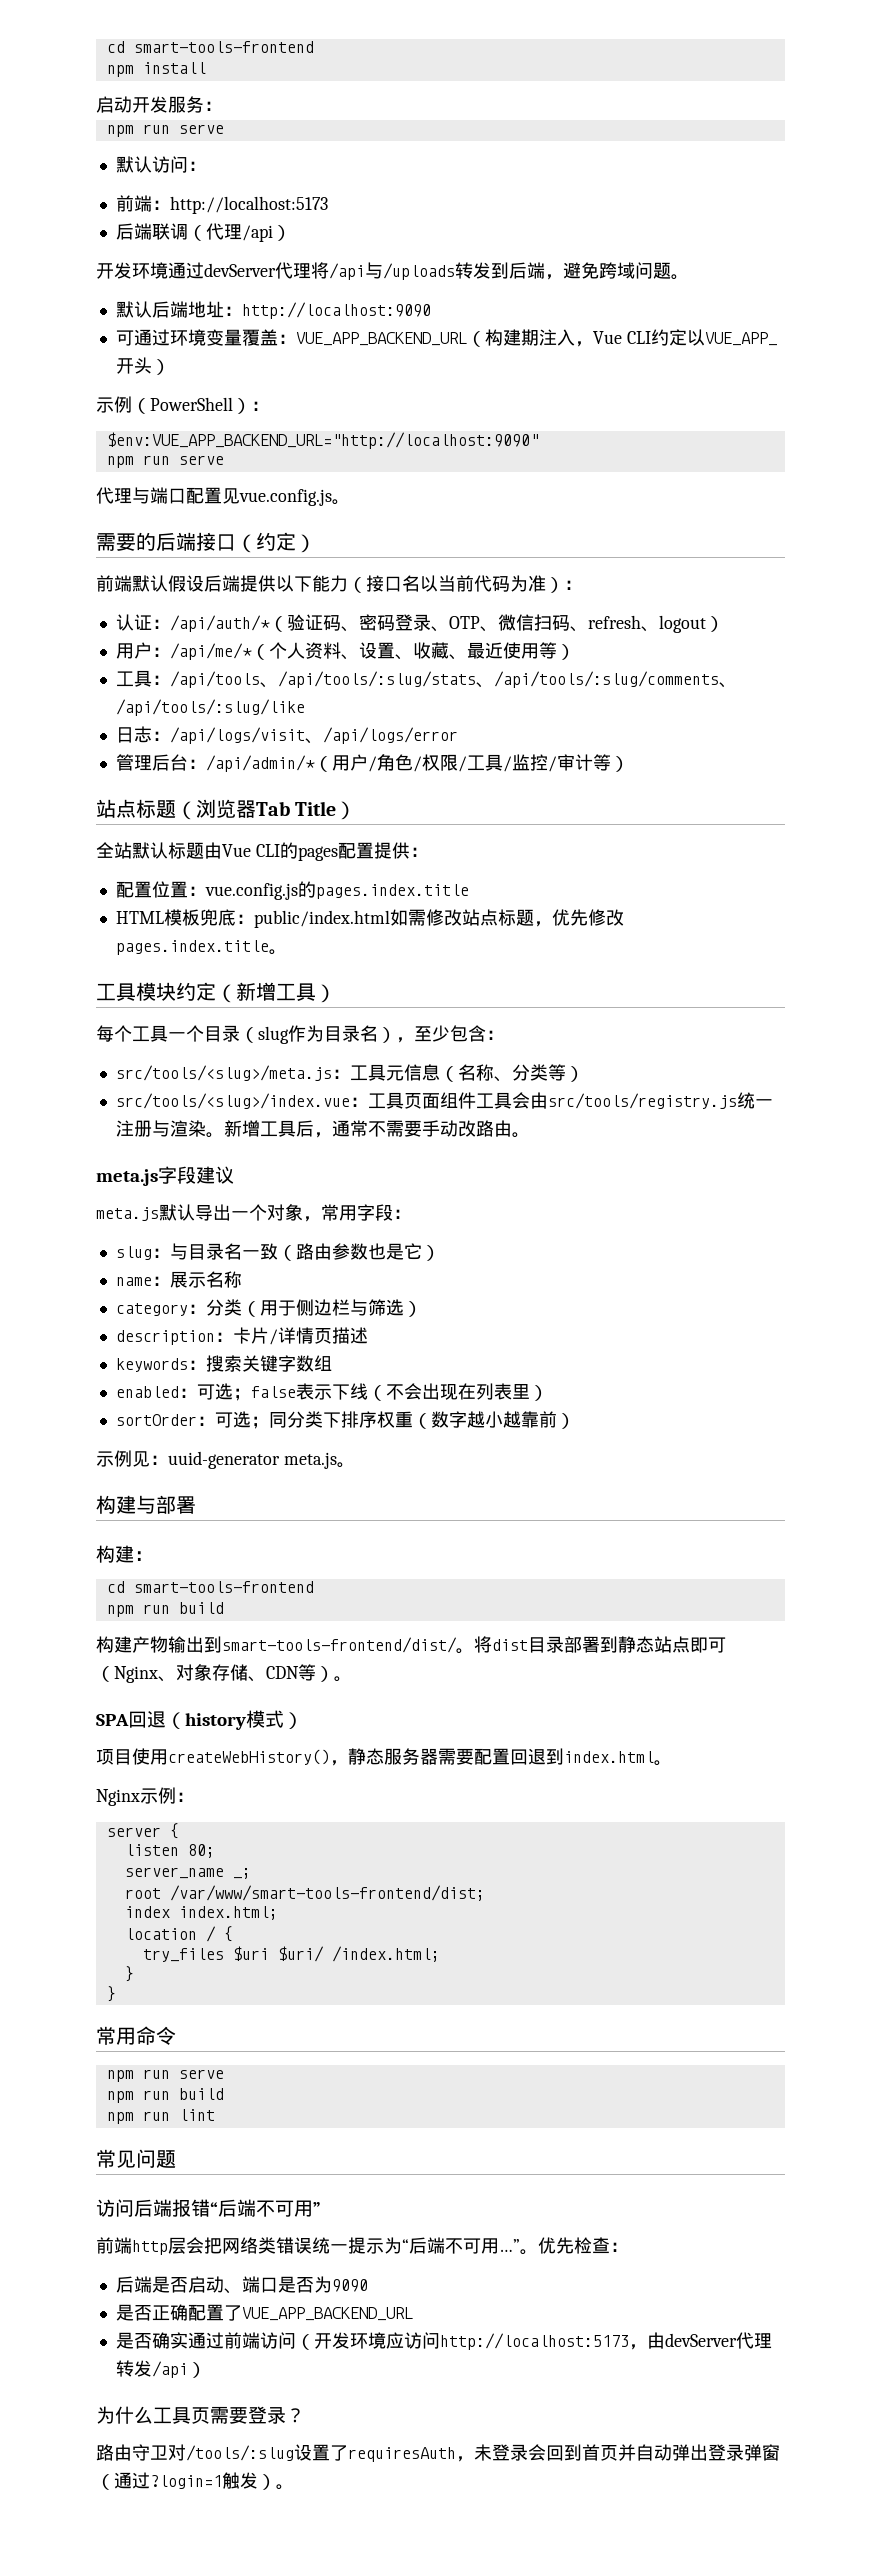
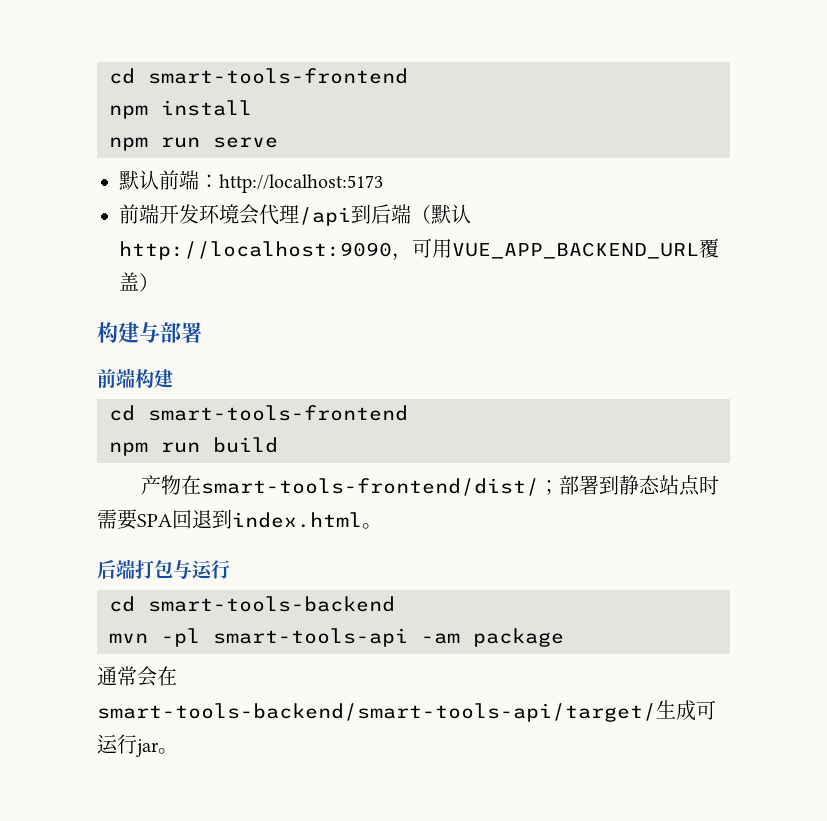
- 启动开发服务：
- 默认访问：
- 前端：http://localhost:5173
+ 默认前端：http://localhost:5173
- 后端联调（代理/api）
- 开发环境通过devServer代理将/api与/uploads转发到后端，避免跨域问题。
- 默认后端地址：http://localhost:9090
- 可通过环境变量覆盖：VUE_APP_BACKEND_URL（构建期注入，Vue CLI约定以VUE_APP_开头）
- 示例（PowerShell）：
- $env:VUE_APP_BACKEND_URL="http://localhost:9090"
- npm run serve
- 代理与端口配置见vue.config.js。
- 需要的后端接口（约定）
- 前端默认假设后端提供以下能力（接口名以当前代码为准）：
- 认证：/api/auth/*（验证码、密码登录、OTP、微信扫码、refresh、logout）
- 用户：/api/me/*（个人资料、设置、收藏、最近使用等）
- 工具：/api/tools、/api/tools/:slug/stats、/api/tools/:slug/comments、/api/tools/:slug/like
- 日志：/api/logs/visit、/api/logs/error
- 管理后台：/api/admin/*（用户/角色/权限/工具/监控/审计等）
- 站点标题（浏览器Tab Title）
- 全站默认标题由Vue CLI的pages配置提供：
- 配置位置：vue.config.js的pages.index.title
- HTML模板兜底：public/index.html如需修改站点标题，优先修改pages.index.title。
- 工具模块约定（新增工具）
- 每个工具一个目录（slug作为目录名），至少包含：
- src/tools/<slug>/meta.js：工具元信息（名称、分类等）
- src/tools/<slug>/index.vue：工具页面组件工具会由src/tools/registry.js统一注册与渲染。新增工具后，通常不需要手动改路由。
- meta.js字段建议
- meta.js默认导出一个对象，常用字段：
- slug：与目录名一致（路由参数也是它）
- name：展示名称
- category：分类（用于侧边栏与筛选）
- description：卡片/详情页描述
- keywords：搜索关键字数组
- enabled：可选；false表示下线（不会出现在列表里）
- sortOrder：可选；同分类下排序权重（数字越小越靠前）
- 示例见：uuid-generator meta.js。
+ 前端开发环境会代理/api到后端（默认http://localhost:9090，可用VUE_APP_BACKEND_URL覆盖）
- 构建：
+ 前端构建
- 构建产物输出到smart-tools-frontend/dist/。将dist目录部署到静态站点即可（Nginx、对象存储、CDN等）。
- SPA回退（history模式）
- 项目使用createWebHistory()，静态服务器需要配置回退到index.html。
- Nginx示例：
- server {
- listen 80;
- server_name _;
- root /var/www/smart-tools-frontend/dist;
- index index.html;
- location / {
- try_files $uri $uri/ /index.html;
- }
- }
- 常用命令
- npm run serve
- npm run build
- npm run lint
- 常见问题
- 访问后端报错“后端不可用”
- 前端http层会把网络类错误统一提示为“后端不可用…”。优先检查：
- 后端是否启动、端口是否为9090
- 是否正确配置了VUE_APP_BACKEND_URL
- 是否确实通过前端访问（开发环境应访问http://localhost:5173，由devServer代理转发/api）
- 为什么工具页需要登录？
- 路由守卫对/tools/:slug设置了requiresAuth，未登录会回到首页并自动弹出登录弹窗（通过?login=1触发）。
+ 产物在smart-tools-frontend/dist/；部署到静态站点时需要SPA回退到index.html。
+ 后端打包与运行
+ cd smart-tools-backend
+ mvn -pl smart-tools-api -am package
+ 通常会在smart-tools-backend/smart-tools-api/target/生成可运行jar。

